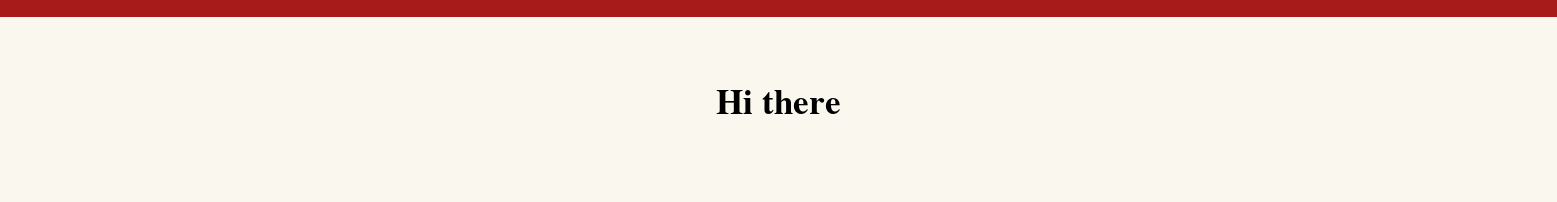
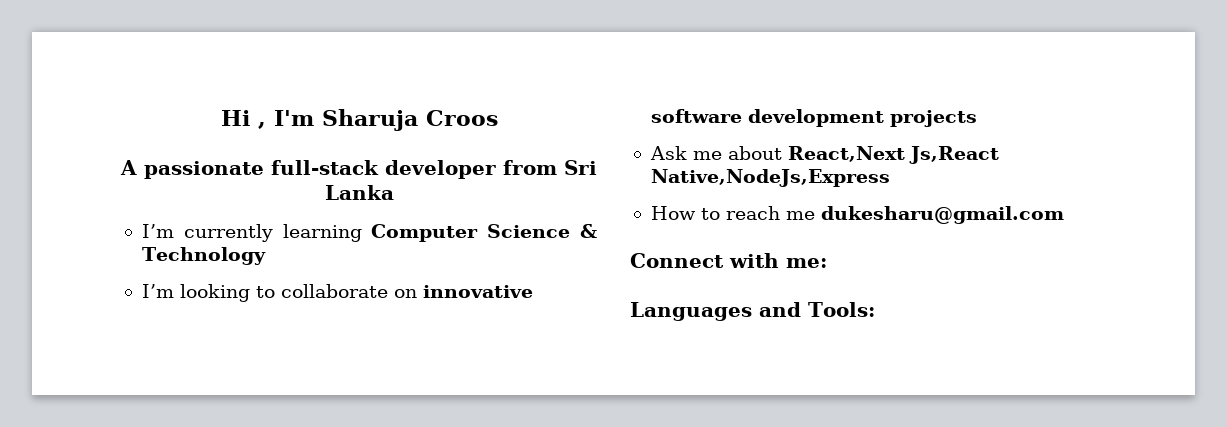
- Hi there
+ Hi , I'm Sharuja Croos
+ A passionate full-stack developer from Sri Lanka
+ I’m currently learning Computer Science & Technology
+ I’m looking to collaborate on innovative software development projects
+ Ask me about React,Next Js,React Native,NodeJs,Express
+ How to reach me dukesharu@gmail.com
+ Connect with me:
+ Languages and Tools:

